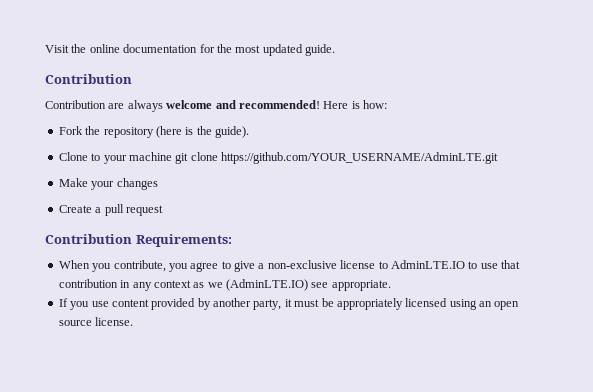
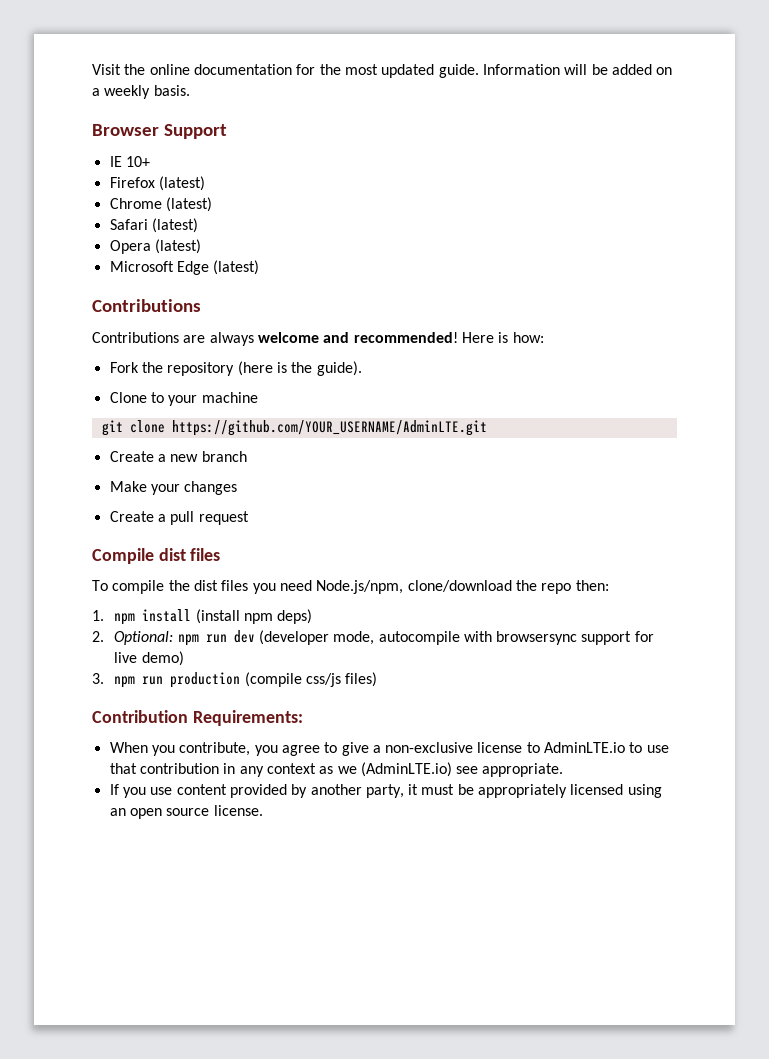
- Visit the online documentation for the most updated guide.
- Contribution
- Contribution are always welcome and recommended!
+ Visit the online documentation for the most updated guide. Information will be added on a weekly basis.
+ Browser Support
+ IE 10+
+ Firefox (latest)
+ Chrome (latest)
+ Safari (latest)
+ Opera (latest)
+ Microsoft Edge (latest)
+ Contributions
+ Contributions are always welcome and recommended!
- Clone to your machine git clone https://github.com/YOUR_USERNAME/AdminLTE.git
+ Clone to your machine
+ git clone https://github.com/YOUR_USERNAME/AdminLTE.git
+ Create a new branch
+ Compile dist files
+ To compile the dist files you need Node.js/npm, clone/download the repo then:
+ 1. npm install (install npm deps)
+ 2. Optional: npm run dev (developer mode, autocompile with browsersync support for live demo)
+ 3. npm run production (compile css/js files)
- When you contribute, you agree to give a non-exclusive license to AdminLTE.IO to use that contribution in any context as we (AdminLTE.IO) see appropriate.
+ When you contribute, you agree to give a non-exclusive license to AdminLTE.io to use that contribution in any context as we (AdminLTE.io) see appropriate.

